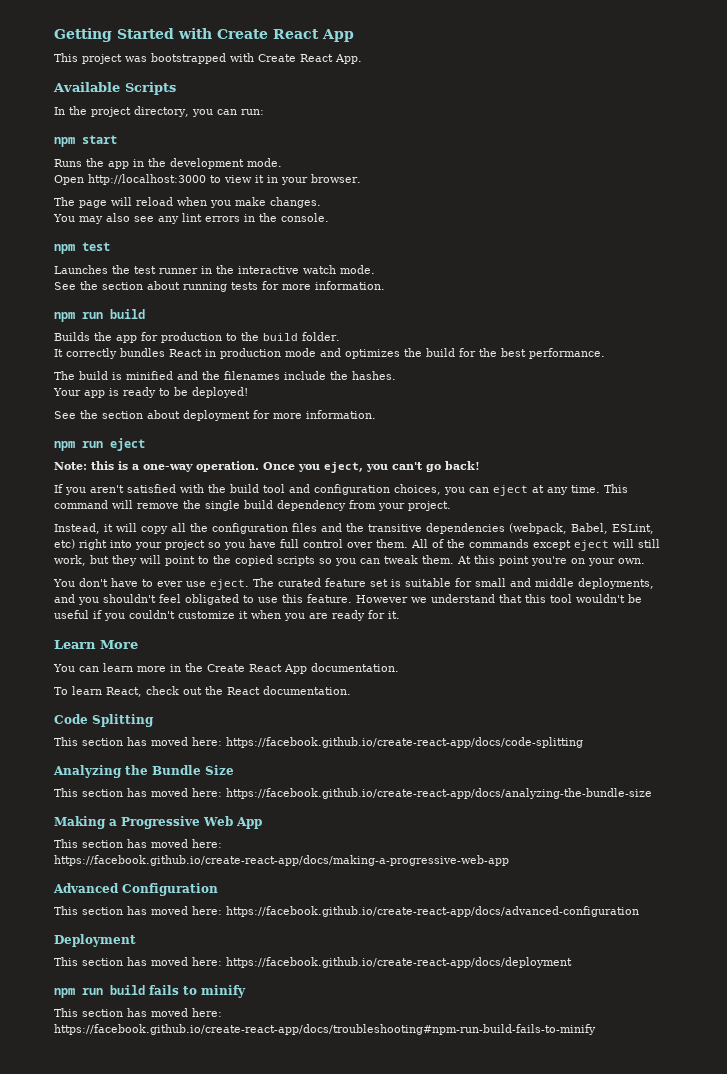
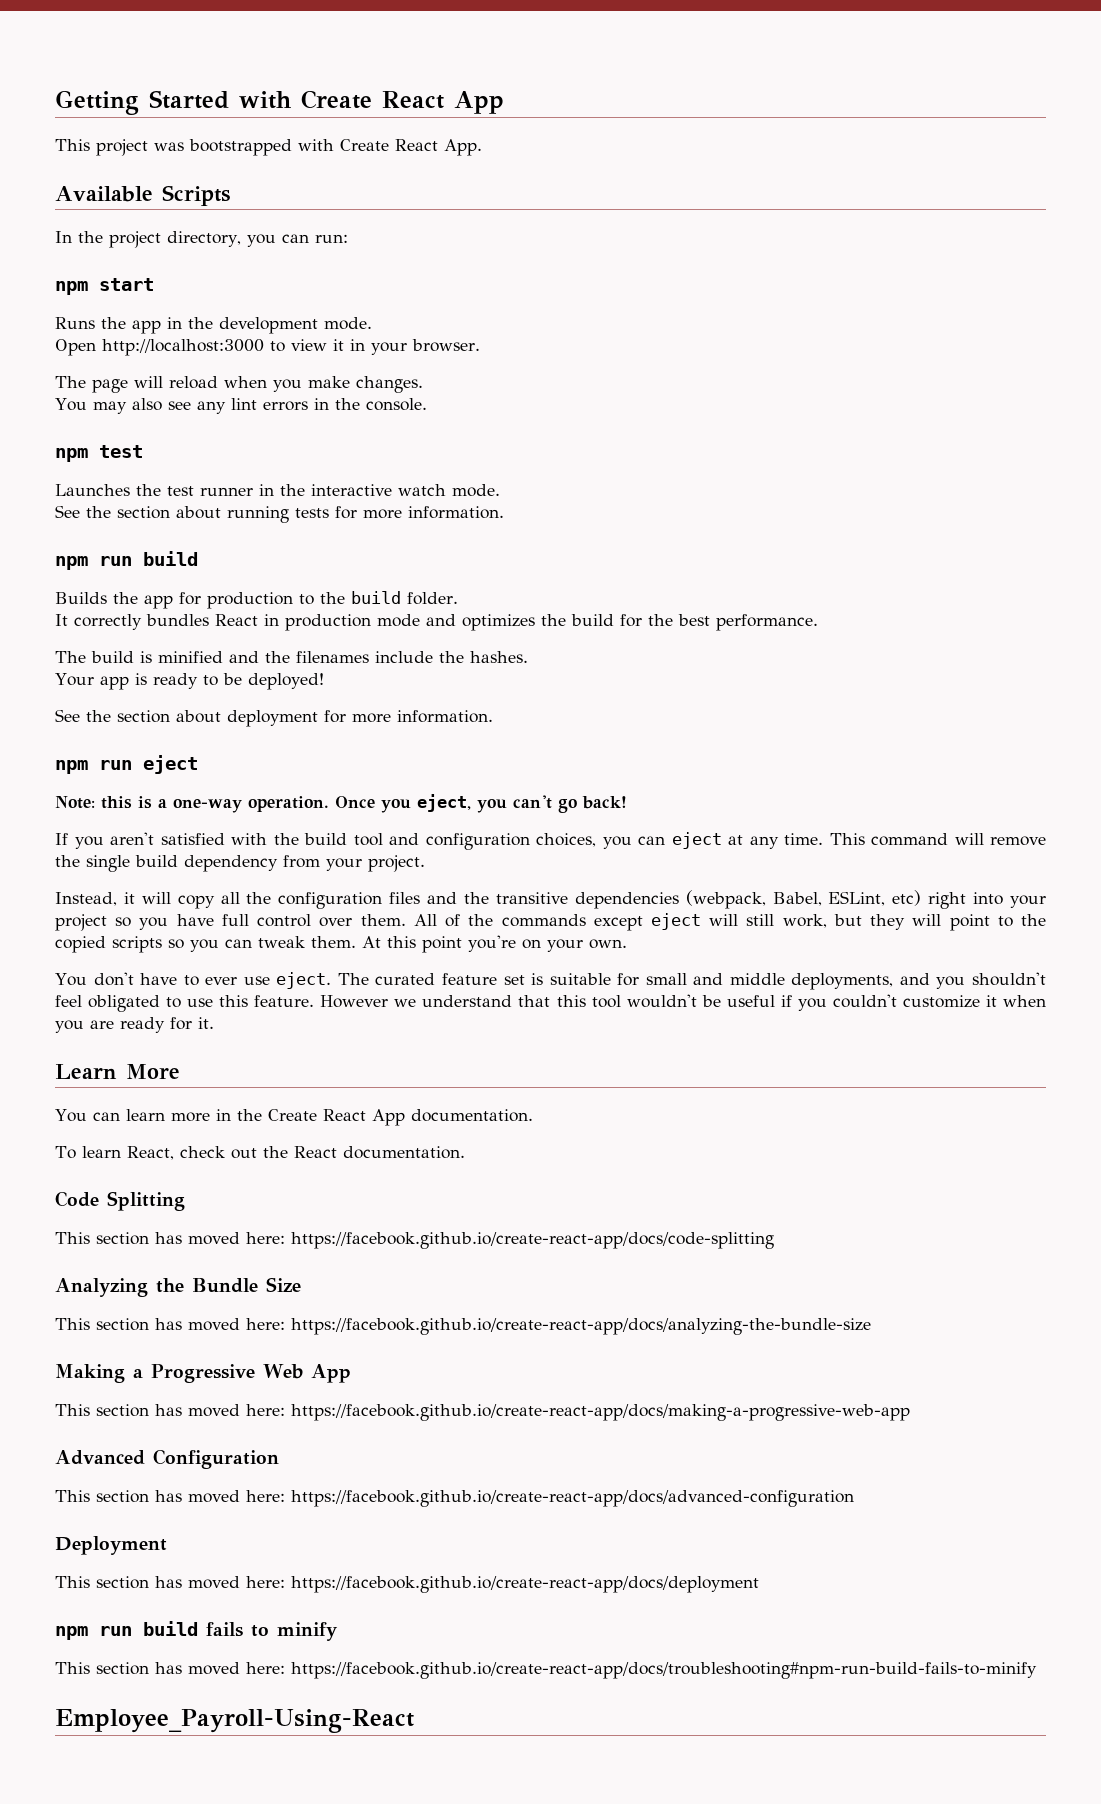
+ Employee_Payroll-Using-React

